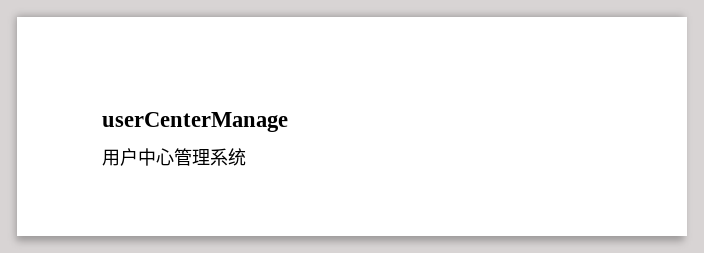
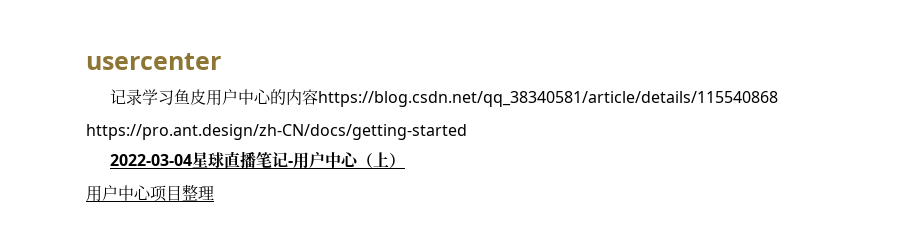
- userCenterManage
- 用户中心管理系统
+ usercenter
+ 记录学习鱼皮用户中心的内容https://blog.csdn.net/qq_38340581/article/details/115540868
+ https://pro.ant.design/zh-CN/docs/getting-started
+ 2022-03-04星球直播笔记-用户中心（上）
+ 用户中心项目整理

